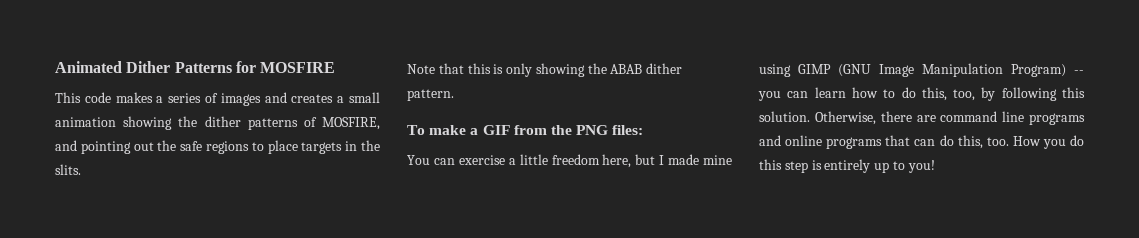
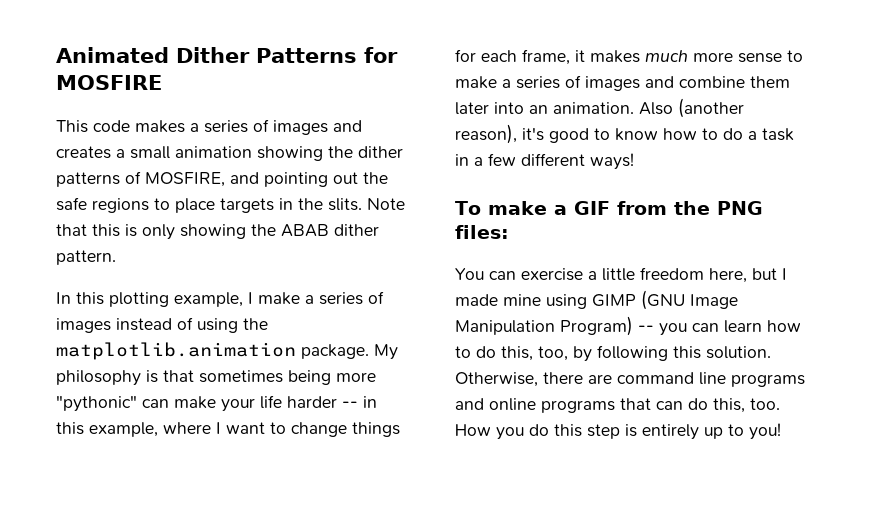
- This code makes a series of images and creates a small animation showing the dither patterns of MOSFIRE, and pointing out the safe regions to place targets in the slits.
- Note that this is only showing the ABAB dither pattern.
+ This code makes a series of images and creates a small animation showing the dither patterns of MOSFIRE, and pointing out the safe regions to place targets in the slits. Note that this is only showing the ABAB dither pattern.
+ In this plotting example, I make a series of images instead of using the matplotlib.animation package. My philosophy is that sometimes being more "pythonic" can make your life harder -- in this example, where I want to change things for each frame, it makes much more sense to make a series of images and combine them later into an animation. Also (another reason), it's good to know how to do a task in a few different ways!

